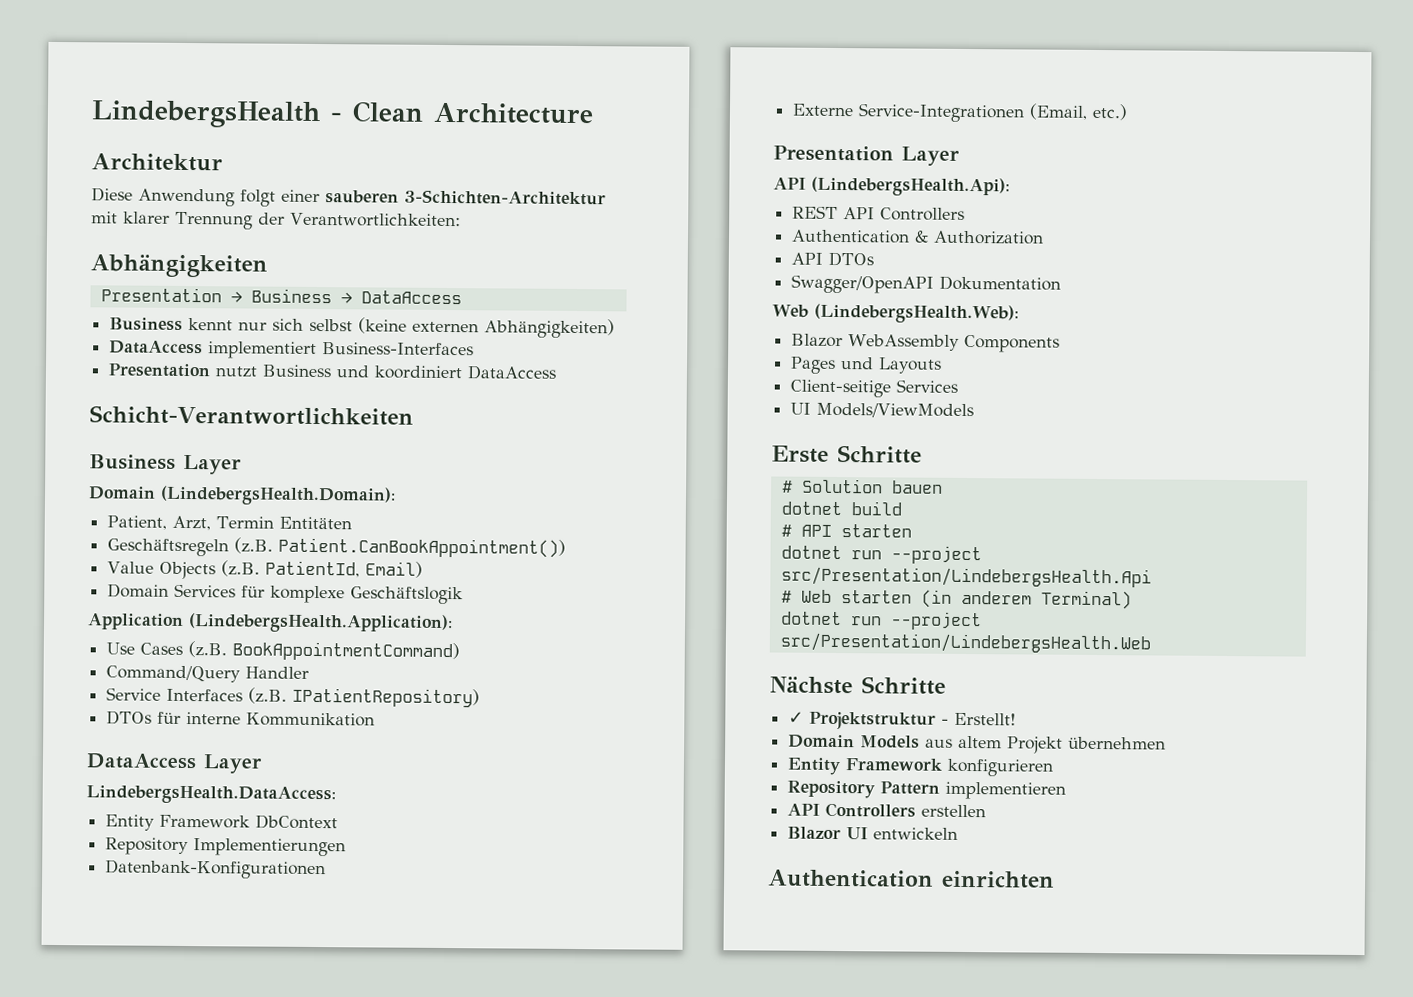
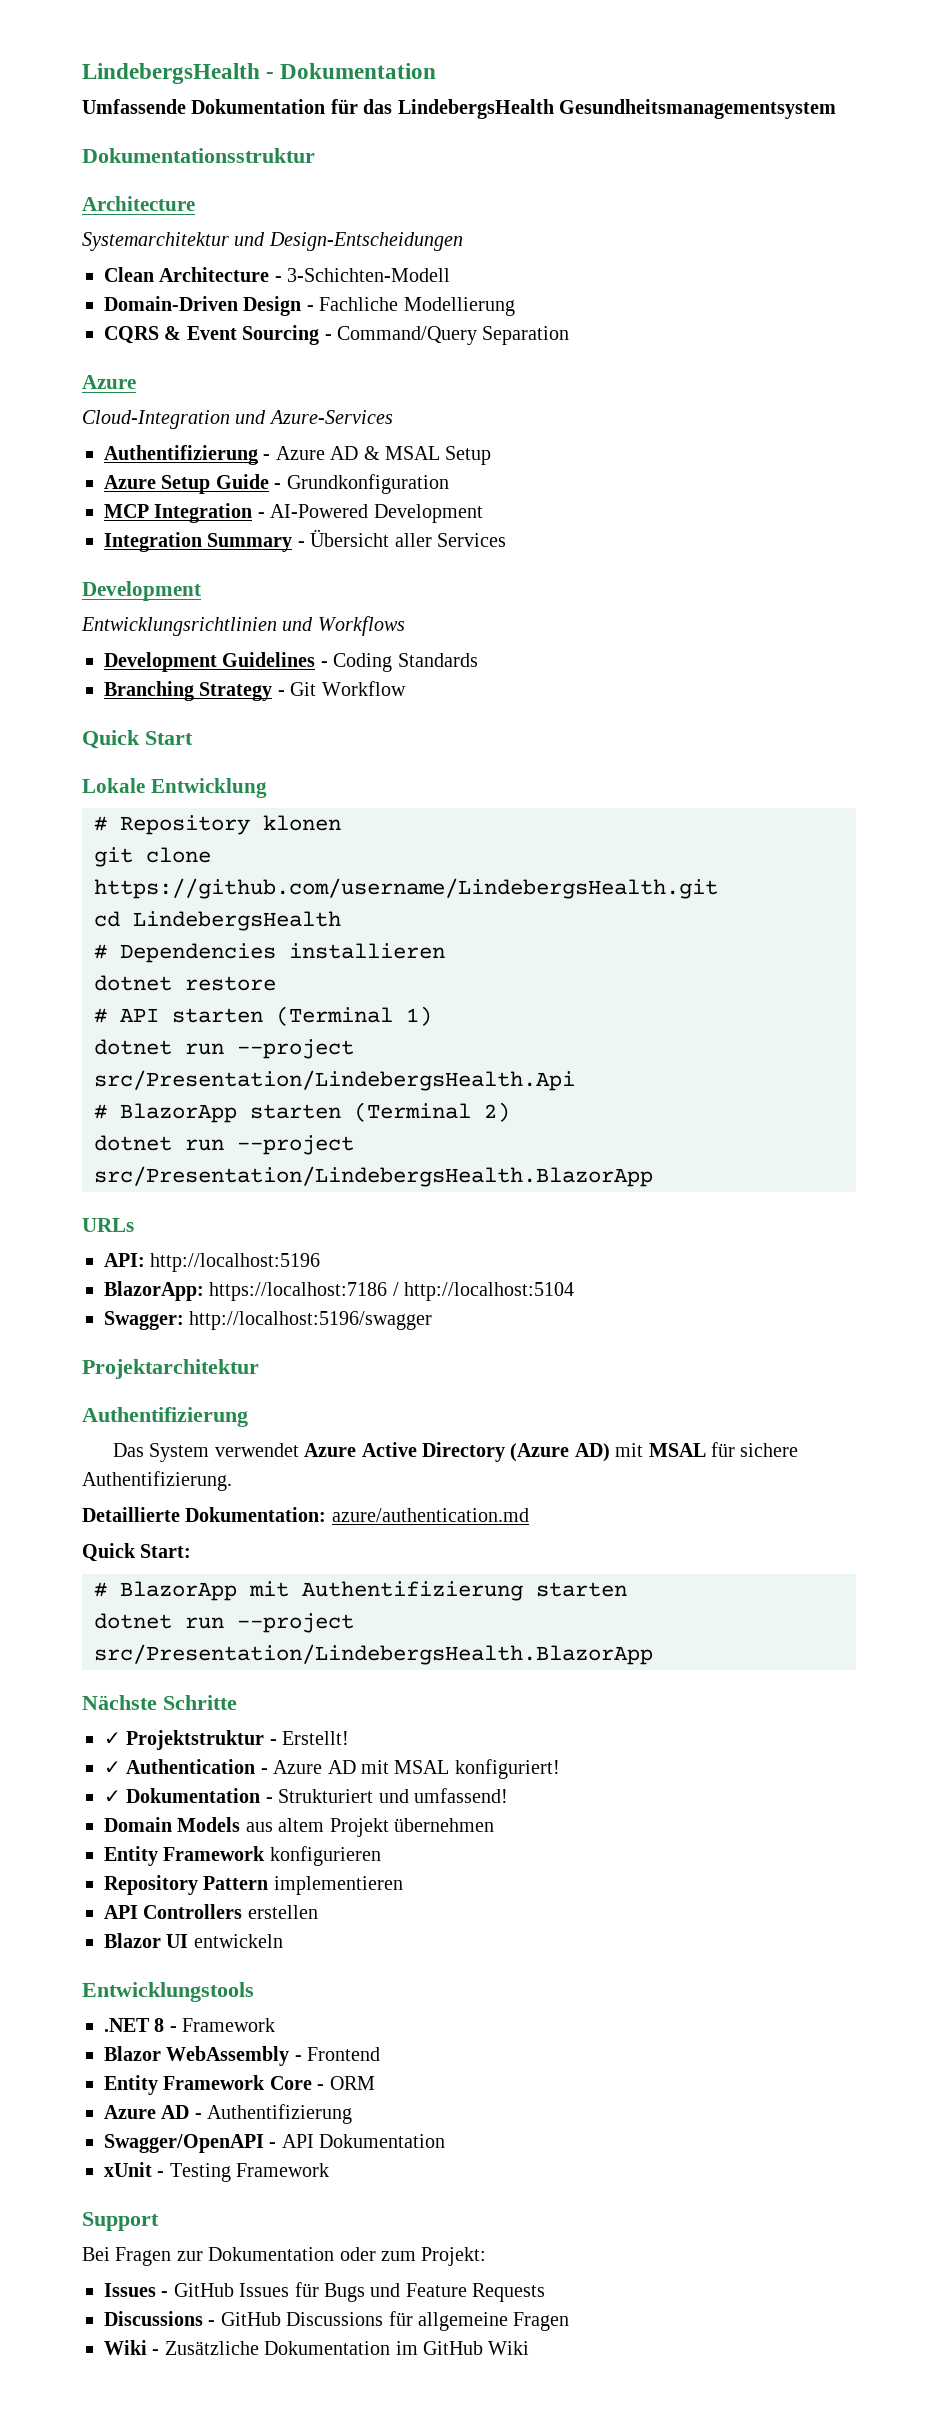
- LindebergsHealth - Clean Architecture
- Architektur
- Diese Anwendung folgt einer sauberen 3-Schichten-Architektur mit klarer Trennung der Verantwortlichkeiten:
- Abhängigkeiten
- Presentation → Business → DataAccess
- Business kennt nur sich selbst (keine externen Abhängigkeiten)
- DataAccess implementiert Business-Interfaces
- Presentation nutzt Business und koordiniert DataAccess
- Schicht-Verantwortlichkeiten
- Business Layer
- Domain (LindebergsHealth.Domain):
- Patient, Arzt, Termin Entitäten
- Geschäftsregeln (z.B. Patient.CanBookAppointment())
- Value Objects (z.B. PatientId, Email)
- Domain Services für komplexe Geschäftslogik
- Application (LindebergsHealth.Application):
- Use Cases (z.B. BookAppointmentCommand)
- Command/Query Handler
- Service Interfaces (z.B. IPatientRepository)
- DTOs für interne Kommunikation
- DataAccess Layer
- LindebergsHealth.DataAccess:
- Entity Framework DbContext
- Repository Implementierungen
- Datenbank-Konfigurationen
- Externe Service-Integrationen (Email, etc.)
- Presentation Layer
- API (LindebergsHealth.Api):
- REST API Controllers
- Authentication & Authorization
- API DTOs
- Swagger/OpenAPI Dokumentation
- Web (LindebergsHealth.Web):
- Blazor WebAssembly Components
- Pages und Layouts
- Client-seitige Services
- UI Models/ViewModels
- Erste Schritte
- # Solution bauen
- dotnet build
+ LindebergsHealth - Dokumentation
+ Umfassende Dokumentation für das LindebergsHealth Gesundheitsmanagementsystem
+ Dokumentationsstruktur
+ Architecture
+ Systemarchitektur und Design-Entscheidungen
+ Clean Architecture - 3-Schichten-Modell
+ Domain-Driven Design - Fachliche Modellierung
+ CQRS & Event Sourcing - Command/Query Separation
+ Azure
+ Cloud-Integration und Azure-Services
+ Authentifizierung - Azure AD & MSAL Setup
+ Azure Setup Guide - Grundkonfiguration
+ MCP Integration - AI-Powered Development
+ Integration Summary - Übersicht aller Services
+ Development
+ Entwicklungsrichtlinien und Workflows
+ Development Guidelines - Coding Standards
+ Branching Strategy - Git Workflow
+ Quick Start
+ Lokale Entwicklung
+ # Repository klonen
+ git clone https://github.com/username/LindebergsHealth.git
+ cd LindebergsHealth
+ # Dependencies installieren
+ dotnet restore
- # API starten
+ # API starten (Terminal 1)
- # Web starten (in anderem Terminal)
- dotnet run --project src/Presentation/LindebergsHealth.Web
+ # BlazorApp starten (Terminal 2)
+ dotnet run --project src/Presentation/LindebergsHealth.BlazorApp
+ URLs
+ API: http://localhost:5196
+ BlazorApp: https://localhost:7186 / http://localhost:5104
+ Swagger: http://localhost:5196/swagger
+ Projektarchitektur
+ Authentifizierung
+ Das System verwendet Azure Active Directory (Azure AD) mit MSAL für sichere Authentifizierung.
+ Detaillierte Dokumentation: azure/authentication.md
+ Quick Start:
+ # BlazorApp mit Authentifizierung starten
+ dotnet run --project src/Presentation/LindebergsHealth.BlazorApp
+ ✓ Authentication - Azure AD mit MSAL konfiguriert!
+ ✓ Dokumentation - Strukturiert und umfassend!
- Authentication einrichten
+ Entwicklungstools
+ .NET 8 - Framework
+ Blazor WebAssembly - Frontend
+ Entity Framework Core - ORM
+ Azure AD - Authentifizierung
+ Swagger/OpenAPI - API Dokumentation
+ xUnit - Testing Framework
+ Support
+ Bei Fragen zur Dokumentation oder zum Projekt:
+ Issues - GitHub Issues für Bugs und Feature Requests
+ Discussions - GitHub Discussions für allgemeine Fragen
+ Wiki - Zusätzliche Dokumentation im GitHub Wiki

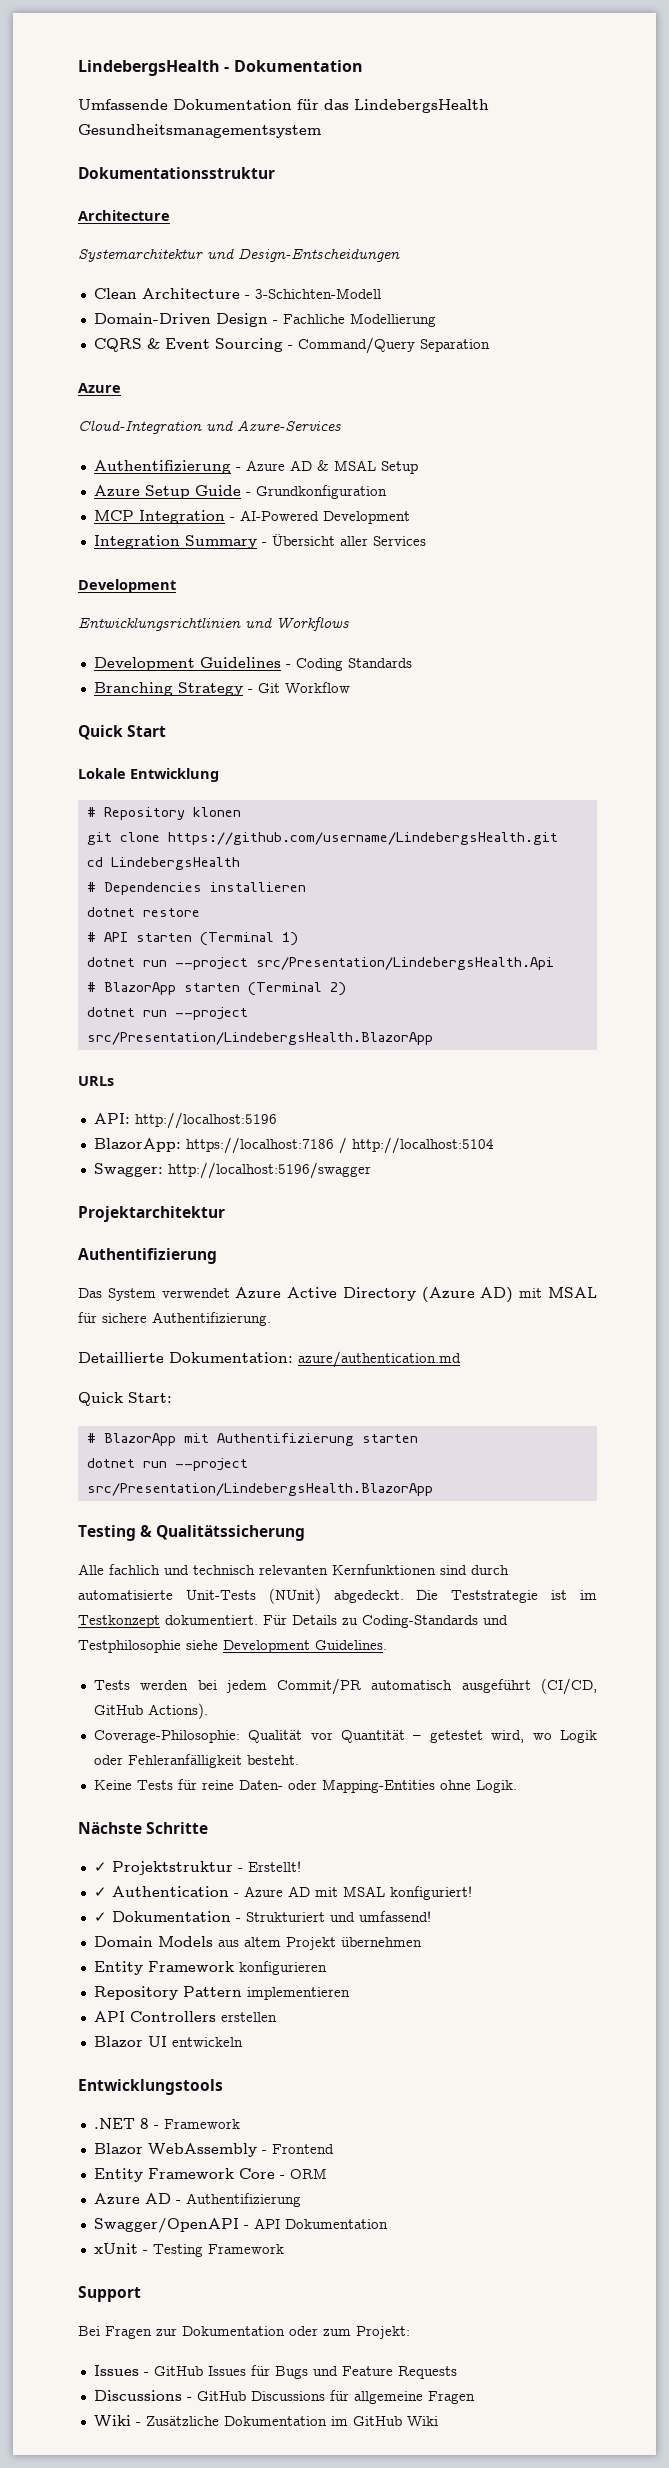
+ Testing & Qualitätssicherung
+ Alle fachlich und technisch relevanten Kernfunktionen sind durch automatisierte Unit-Tests (NUnit) abgedeckt. Die Teststrategie ist im Testkonzept dokumentiert. Für Details zu Coding-Standards und Testphilosophie siehe Development Guidelines.
+ Tests werden bei jedem Commit/PR automatisch ausgeführt (CI/CD, GitHub Actions).
+ Coverage-Philosophie: Qualität vor Quantität – getestet wird, wo Logik oder Fehleranfälligkeit besteht.
+ Keine Tests für reine Daten- oder Mapping-Entities ohne Logik.

